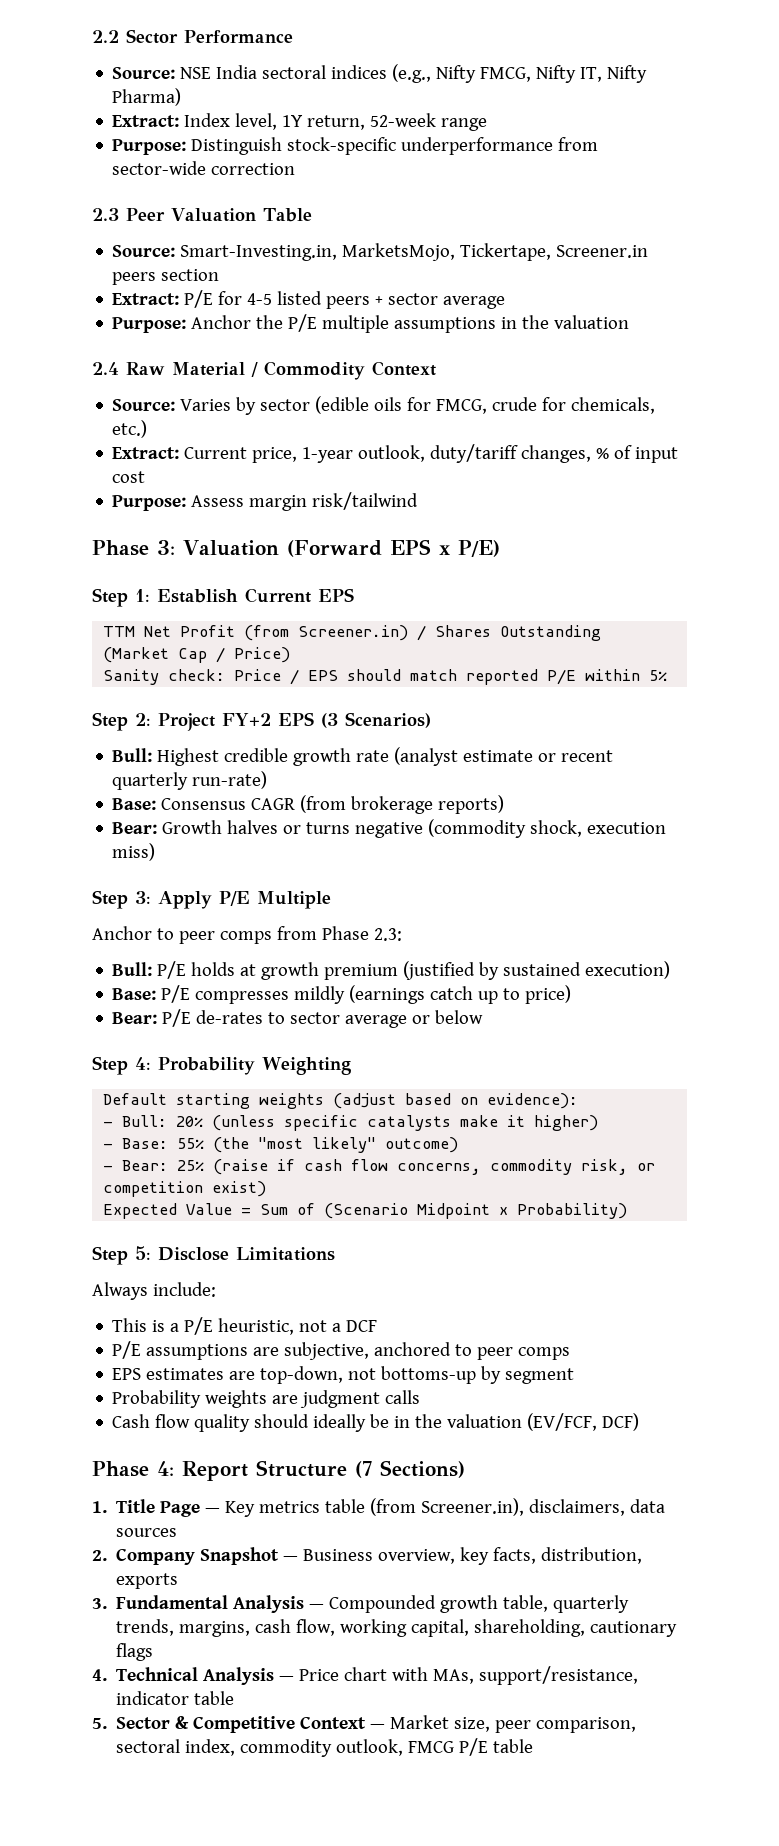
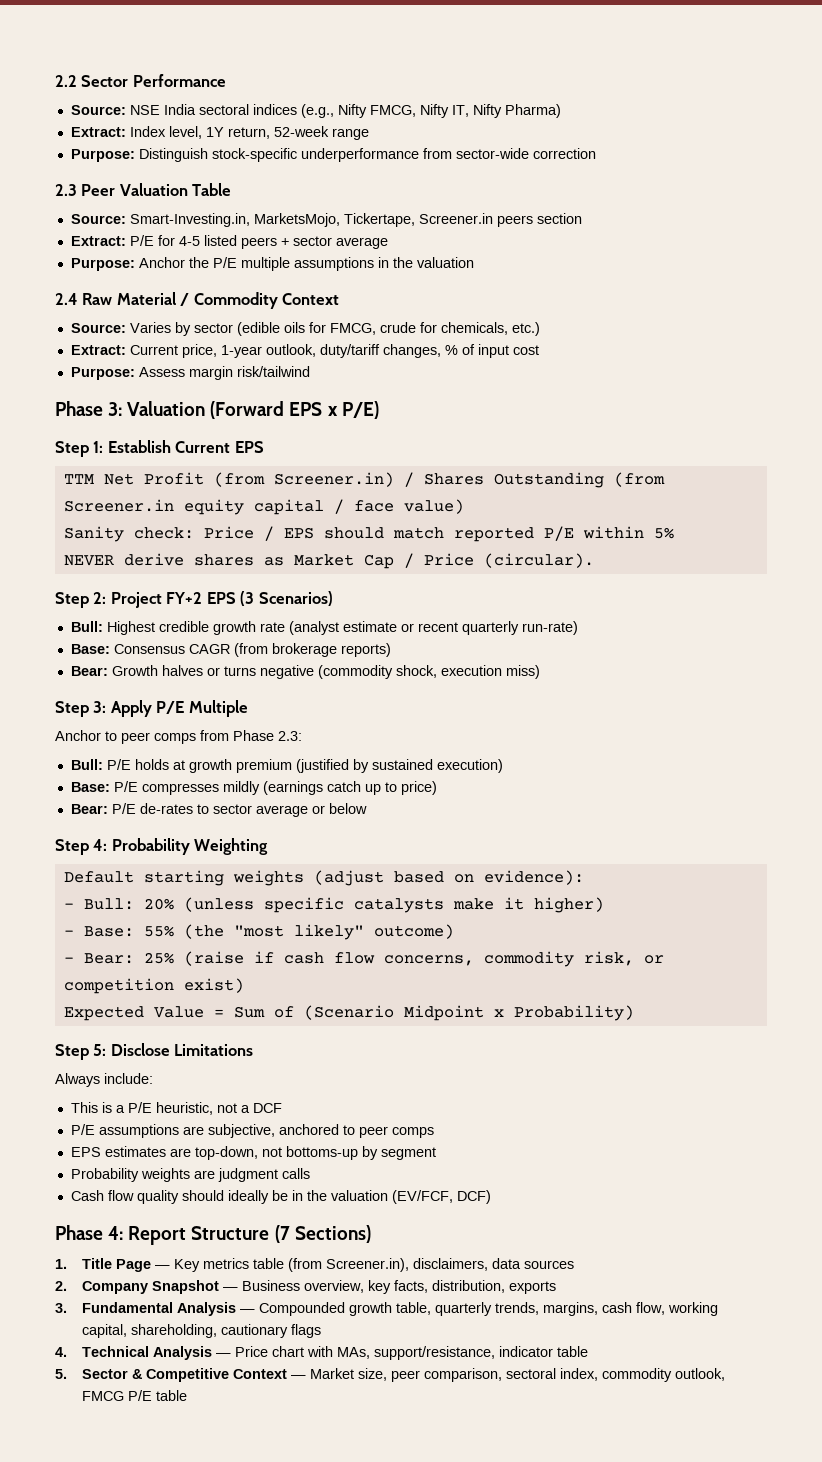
- TTM Net Profit (from Screener.in) / Shares Outstanding (Market Cap / Price)
+ TTM Net Profit (from Screener.in) / Shares Outstanding (from Screener.in equity capital / face value)
+ NEVER derive shares as Market Cap / Price (circular).

